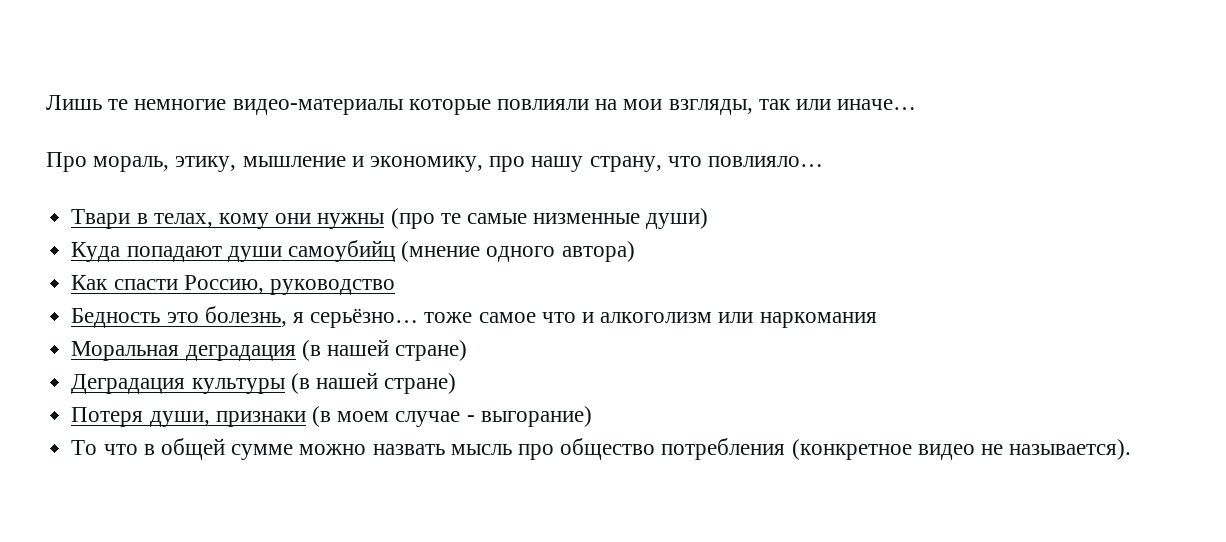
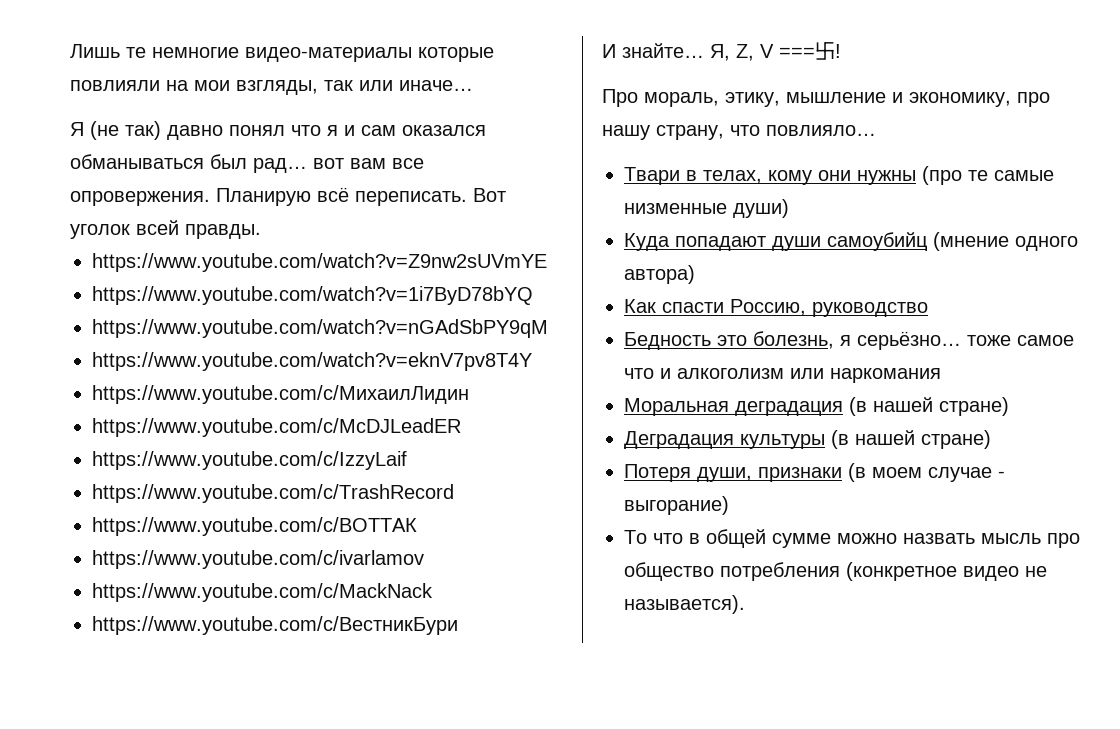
+ Я (не так) давно понял что я и сам оказался обманываться был рад… вот вам все опровержения. Планирую всё переписать. Вот уголок всей правды.
+ https://www.youtube.com/watch?v=Z9nw2sUVmYE
+ https://www.youtube.com/watch?v=1i7ByD78bYQ
+ https://www.youtube.com/watch?v=nGAdSbPY9qM
+ https://www.youtube.com/watch?v=eknV7pv8T4Y
+ https://www.youtube.com/c/МихаилЛидин
+ https://www.youtube.com/c/McDJLeadER
+ https://www.youtube.com/c/IzzyLaif
+ https://www.youtube.com/c/TrashRecord
+ https://www.youtube.com/c/ВОТТАК
+ https://www.youtube.com/c/ivarlamov
+ https://www.youtube.com/c/MackNack
+ https://www.youtube.com/c/ВестникБури
+ И знайте… Я, Z, V ===卐!

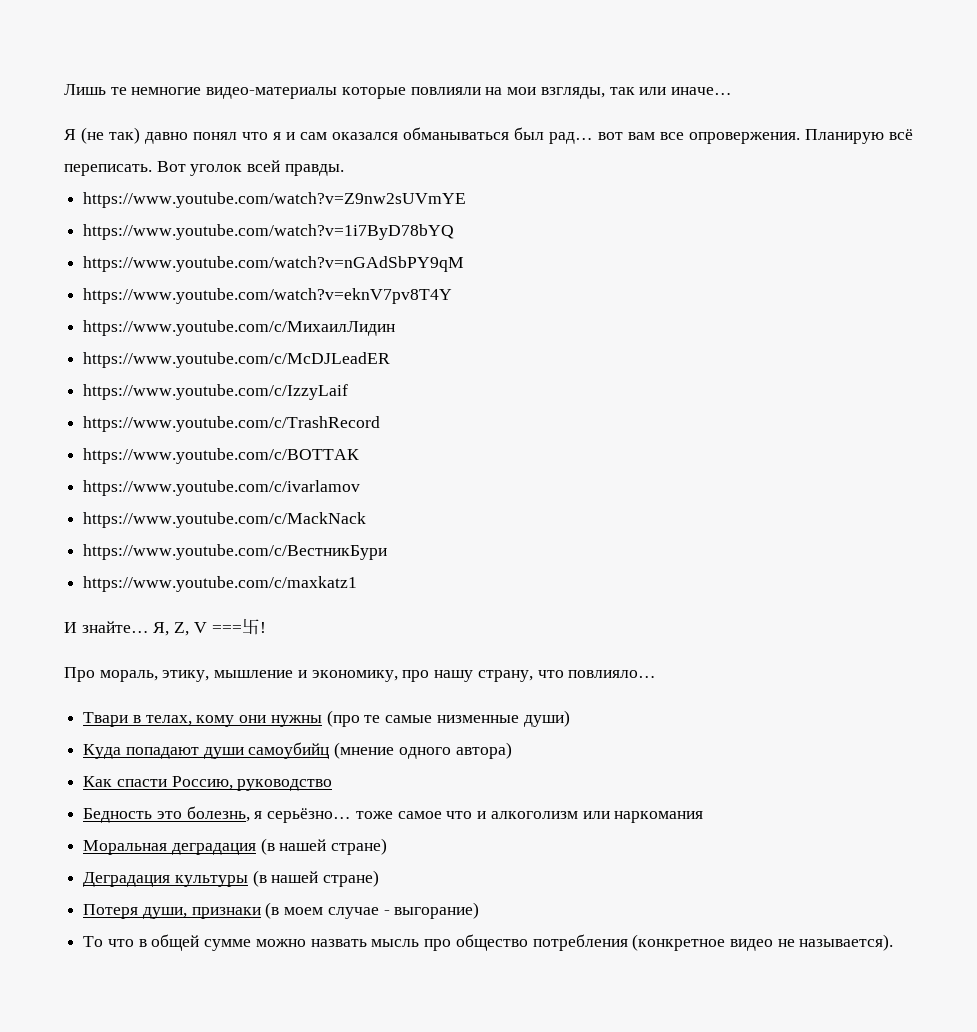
+ https://www.youtube.com/c/maxkatz1

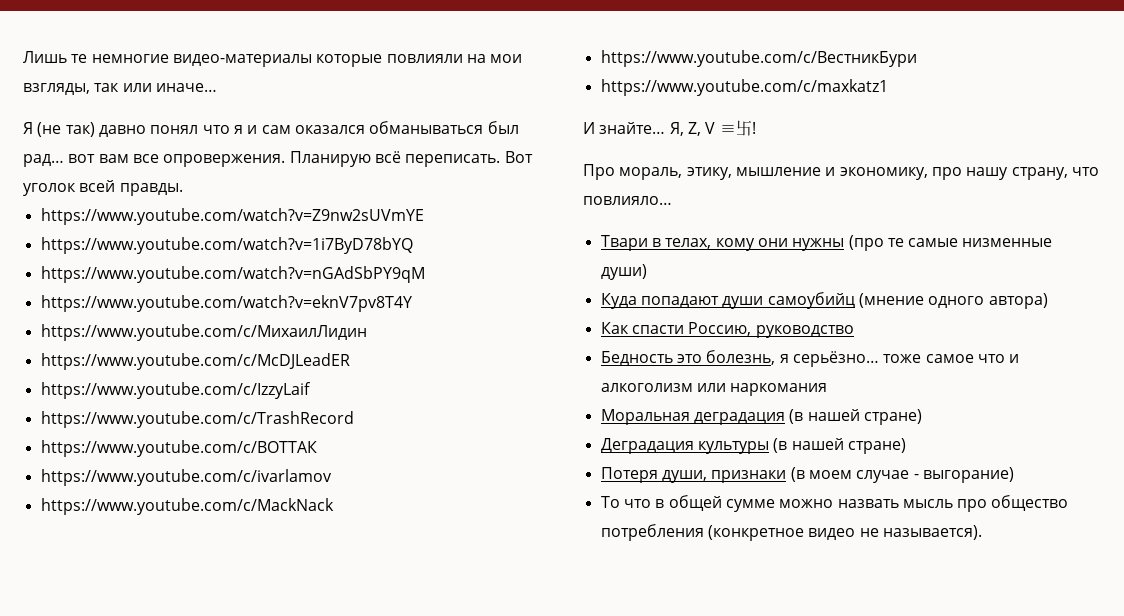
- Я, Z, V ===卐!
+ Я, Z, V ≡卐!

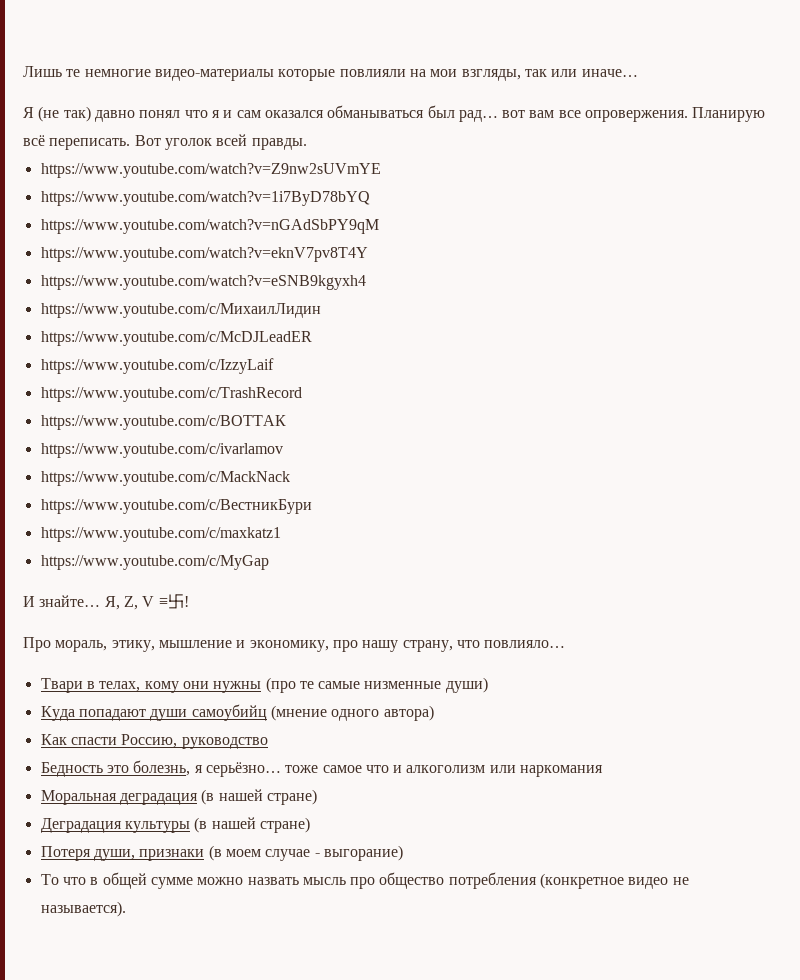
+ https://www.youtube.com/watch?v=eSNB9kgyxh4
+ https://www.youtube.com/c/MyGap

